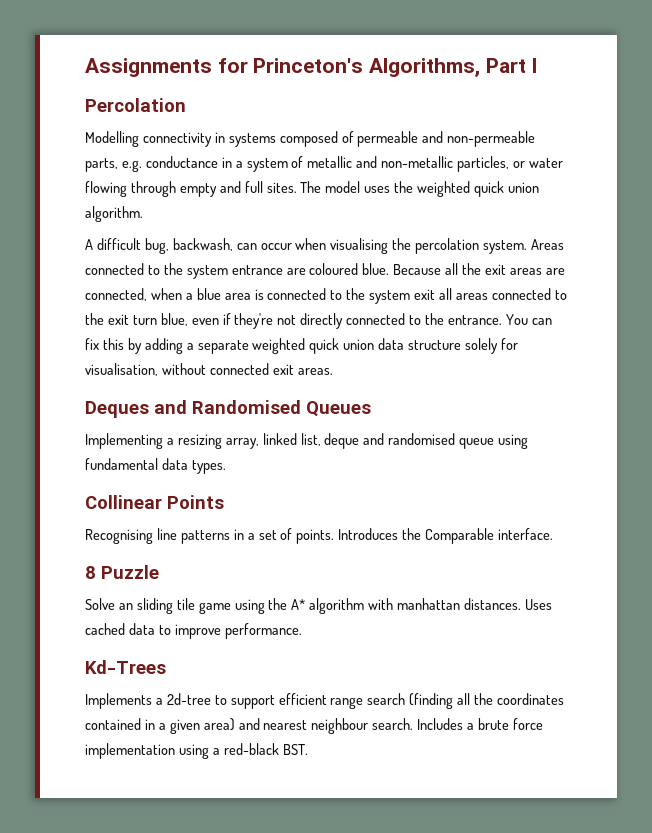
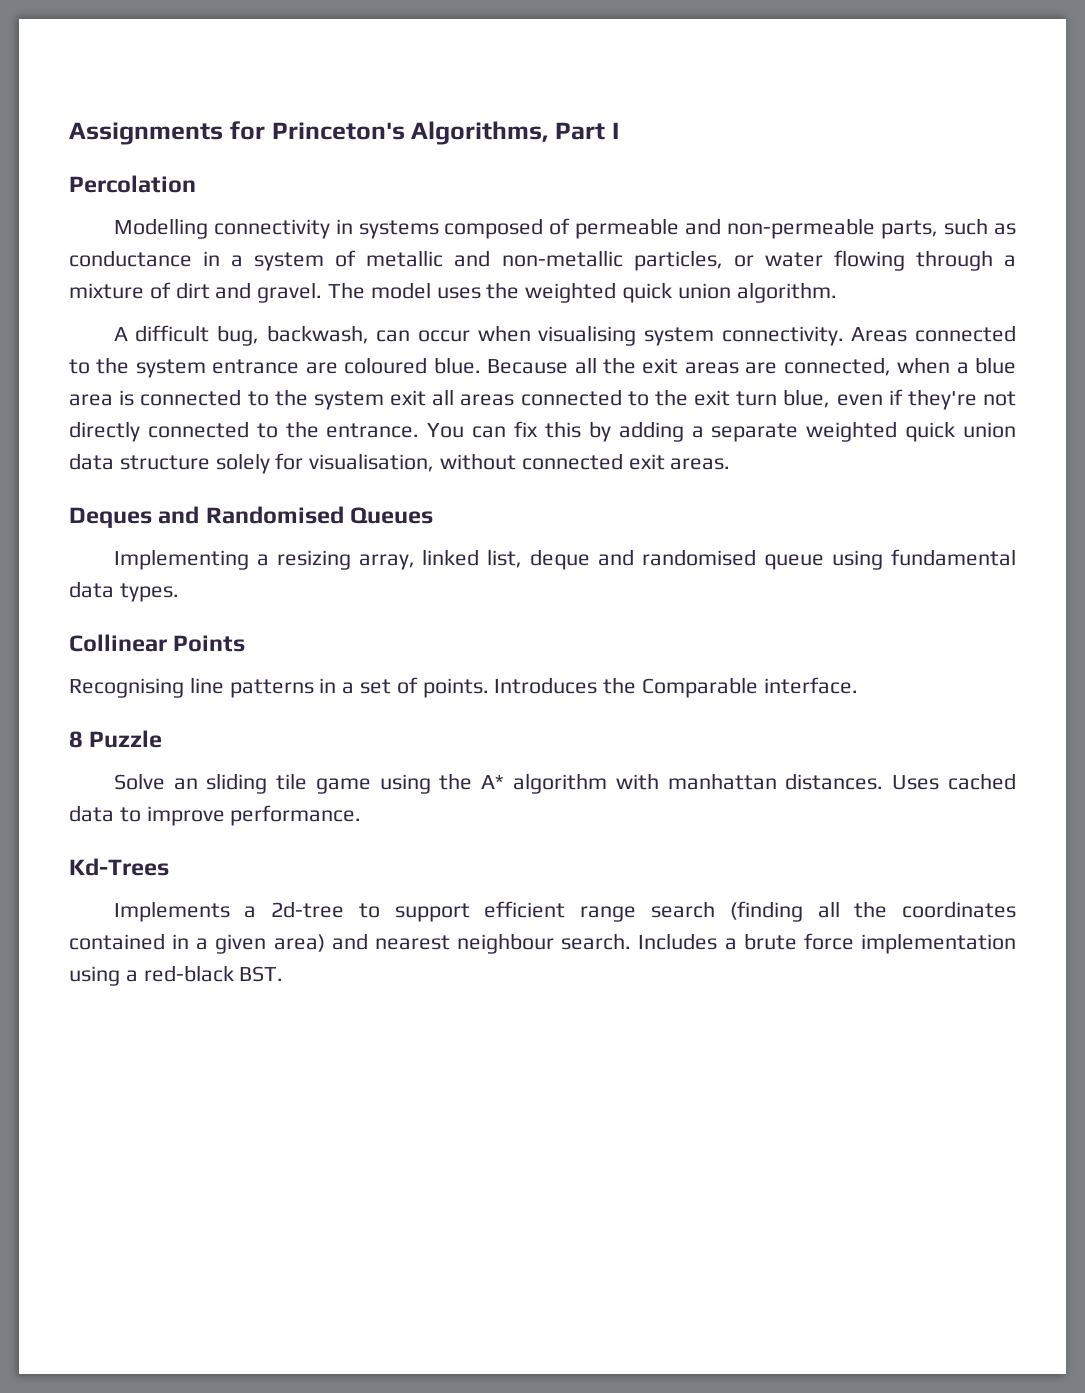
- Modelling connectivity in systems composed of permeable and non-permeable parts, e.g. conductance in a system of metallic and non-metallic particles, or water flowing through empty and full sites.
+ Modelling connectivity in systems composed of permeable and non-permeable parts, such as conductance in a system of metallic and non-metallic particles, or water flowing through a mixture of dirt and gravel.
- A difficult bug, backwash, can occur when visualising the percolation system.
+ A difficult bug, backwash, can occur when visualising system connectivity.

